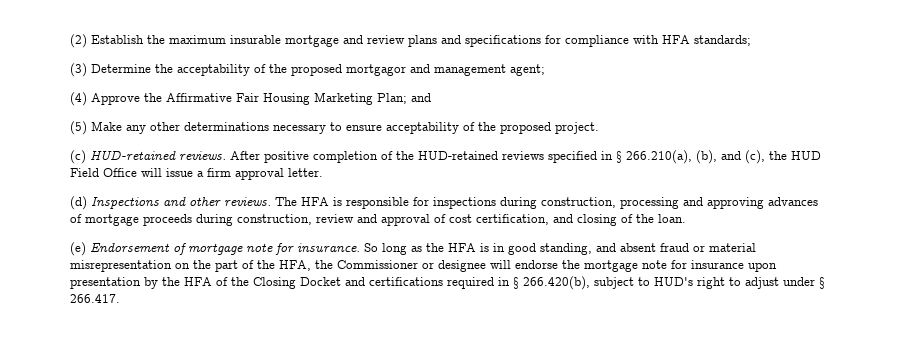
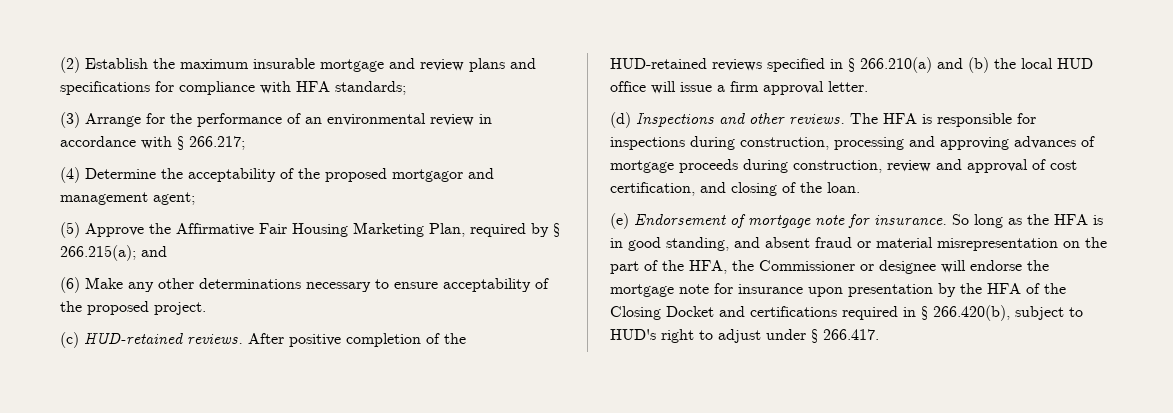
- (3) Determine the acceptability of the proposed mortgagor and management agent;
+ (3) Arrange for the performance of an environmental review in accordance with § 266.217;
+ (4) Determine the acceptability of the proposed mortgagor and management agent;
- (4) Approve the Affirmative Fair Housing Marketing Plan; and
+ (5) Approve the Affirmative Fair Housing Marketing Plan, required by § 266.215(a); and
- (5) Make any other determinations necessary to ensure acceptability of the proposed project.
+ (6) Make any other determinations necessary to ensure acceptability of the proposed project.
- After positive completion of the HUD-retained reviews specified in § 266.210(a), (b), and (c), the HUD Field Office will issue a firm approval letter.
+ After positive completion of the HUD-retained reviews specified in § 266.210(a) and (b) the local HUD office will issue a firm approval letter.

